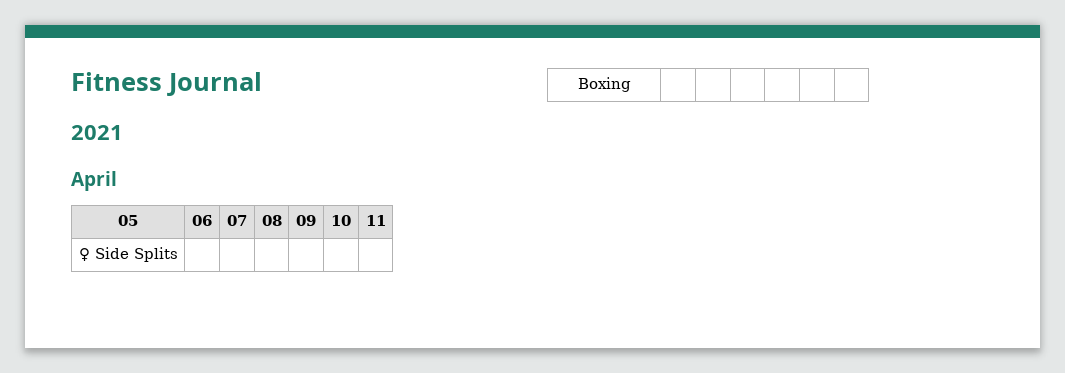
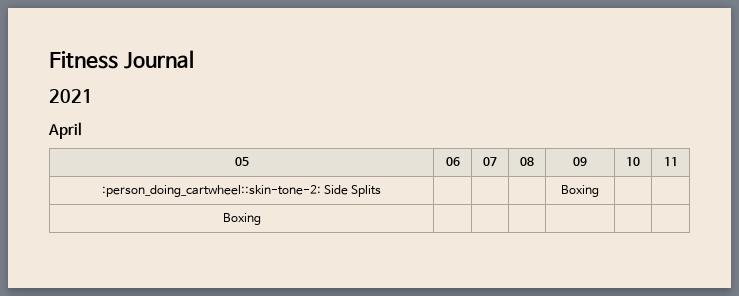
- ♀ Side Splits | | | | | |
+ :person_doing_cartwheel::skin-tone-2: Side Splits | | | | Boxing | |

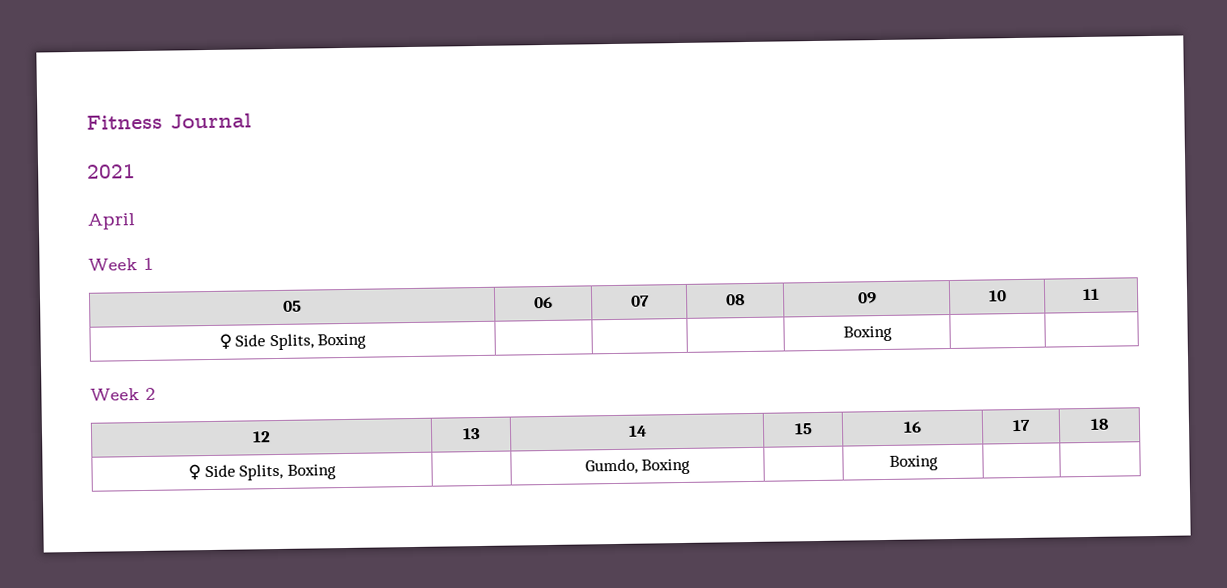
+ Week 1
- :person_doing_cartwheel::skin-tone-2: Side Splits | | | | Boxing | |
- Boxing | | | | | |
+ ♀ Side Splits, Boxing | | | | Boxing | |
+ Week 2
+ 12 | 13 | 14 | 15 | 16 | 17 | 18
+ ♀ Side Splits, Boxing | | Gumdo, Boxing | | Boxing | |

